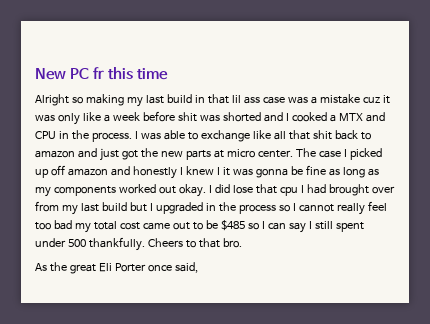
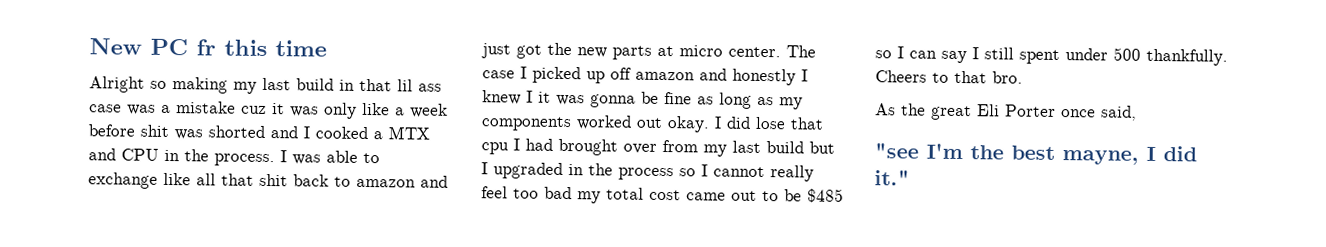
+ "see I'm the best mayne, I did it."

